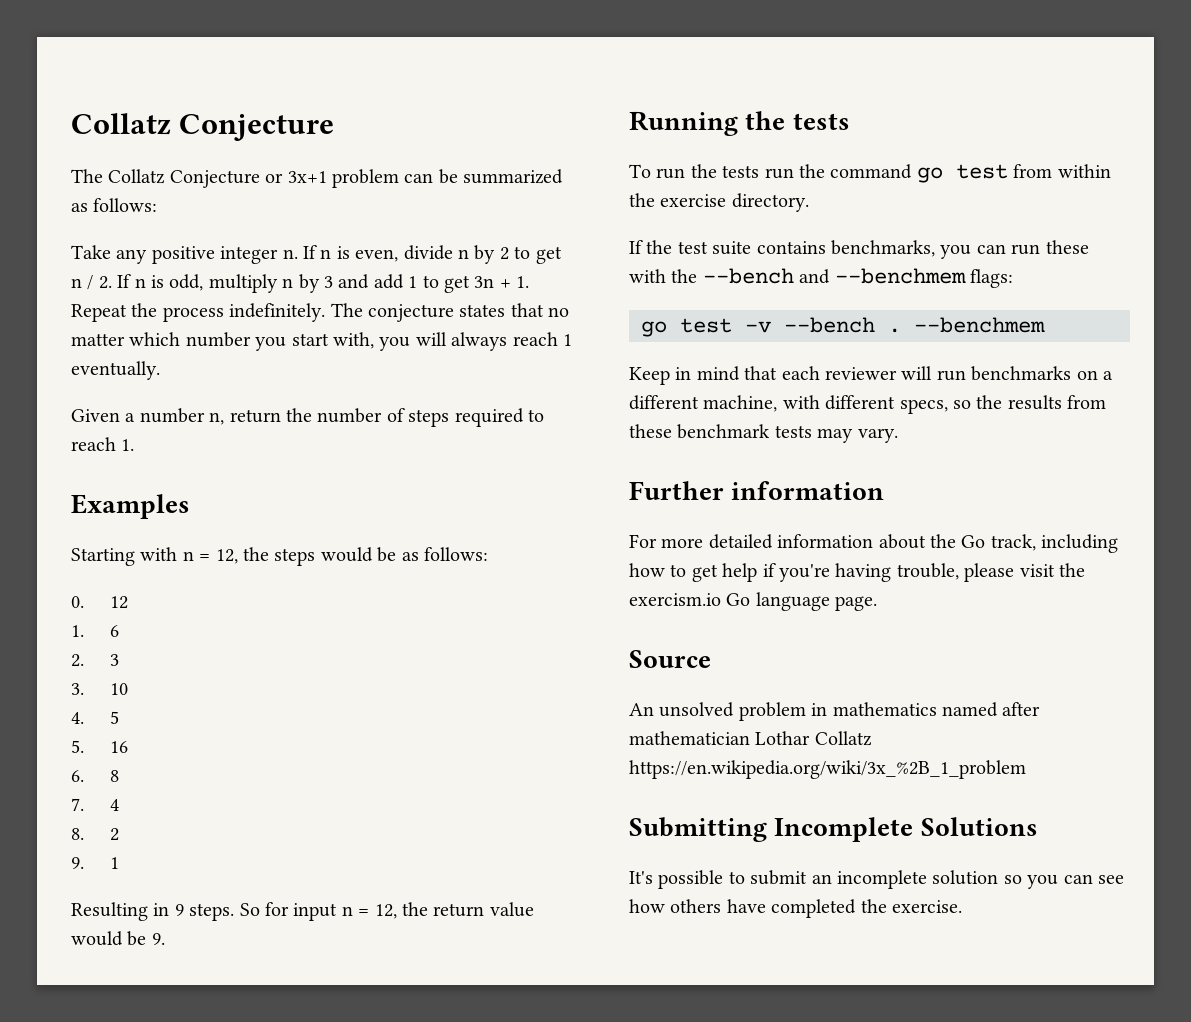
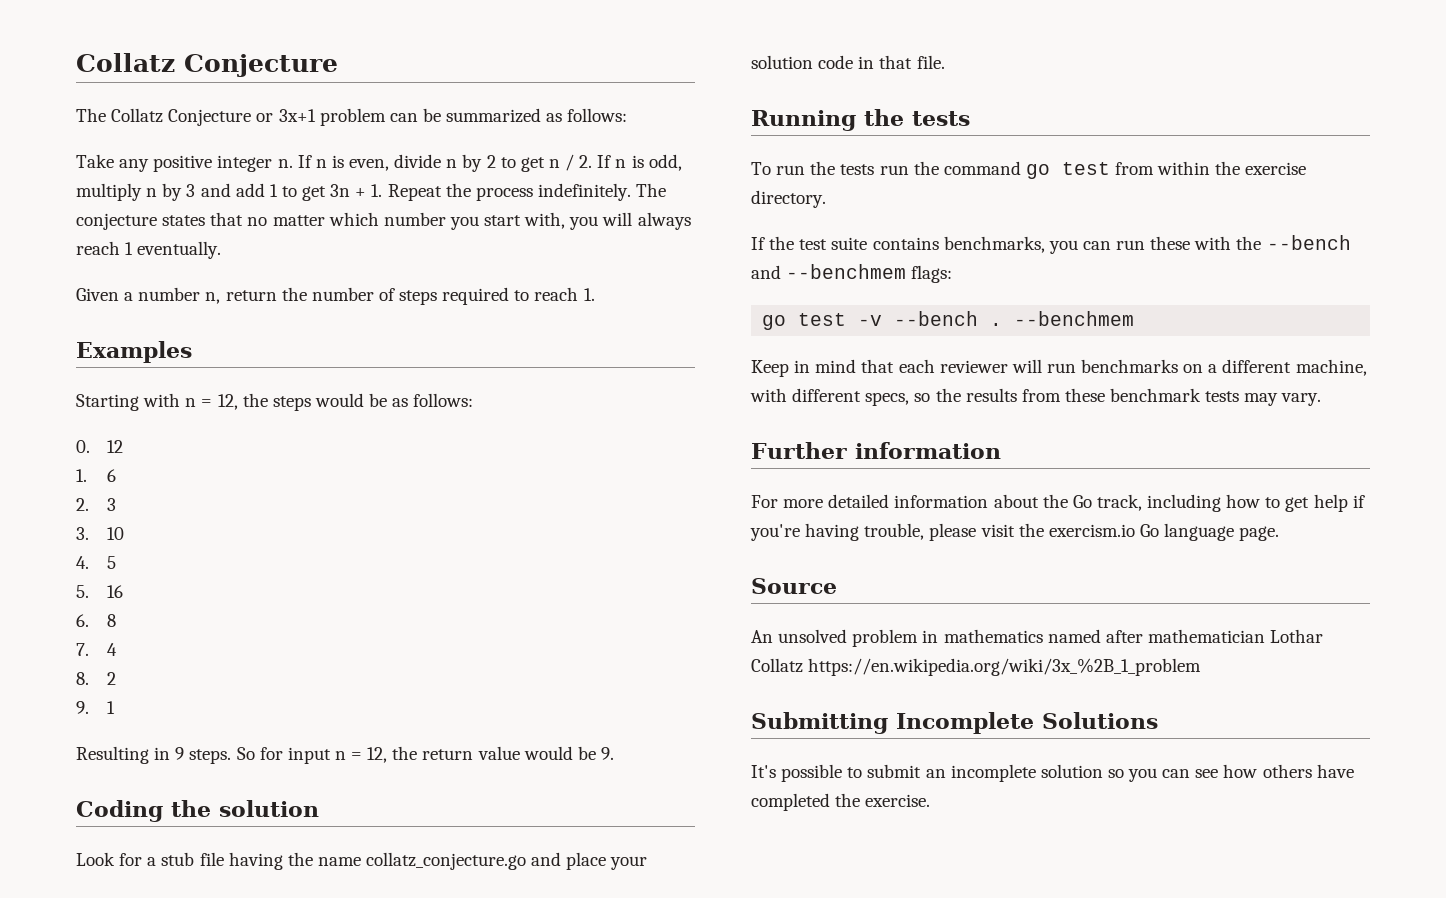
+ Coding the solution
+ Look for a stub file having the name collatz_conjecture.go and place your solution code in that file.

